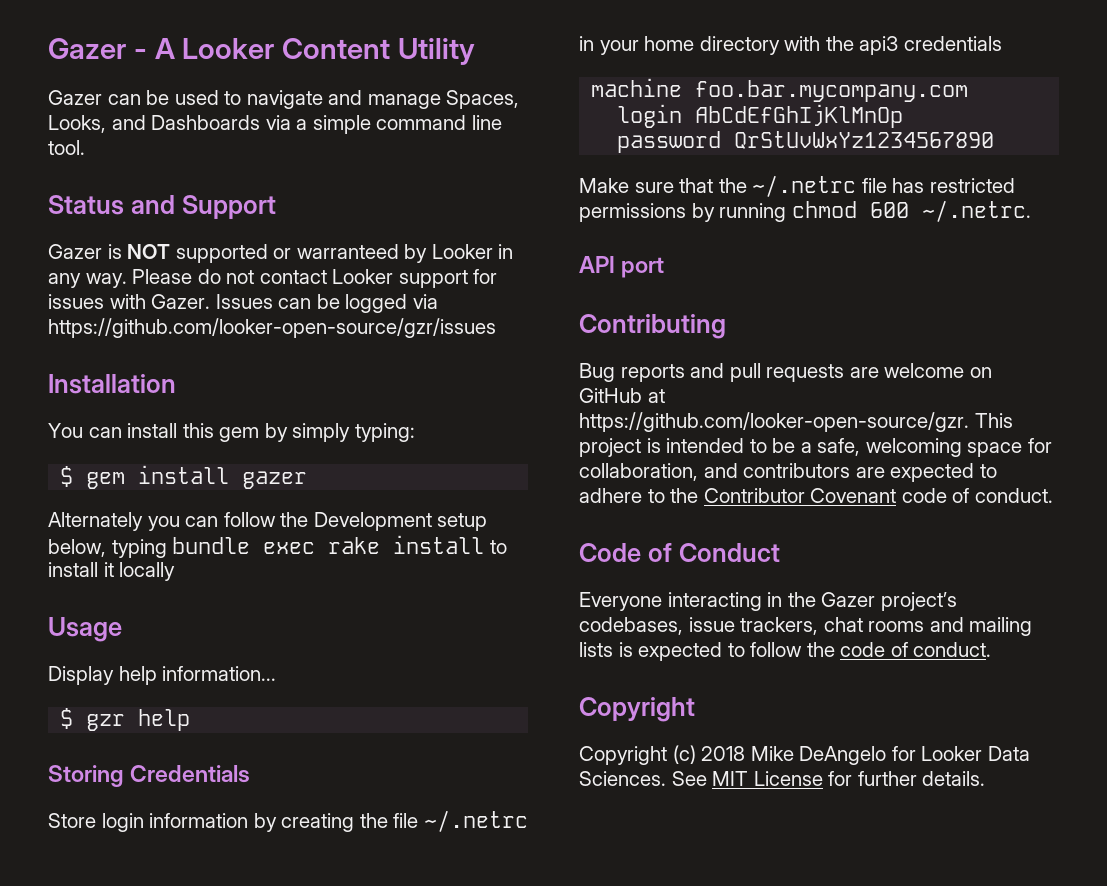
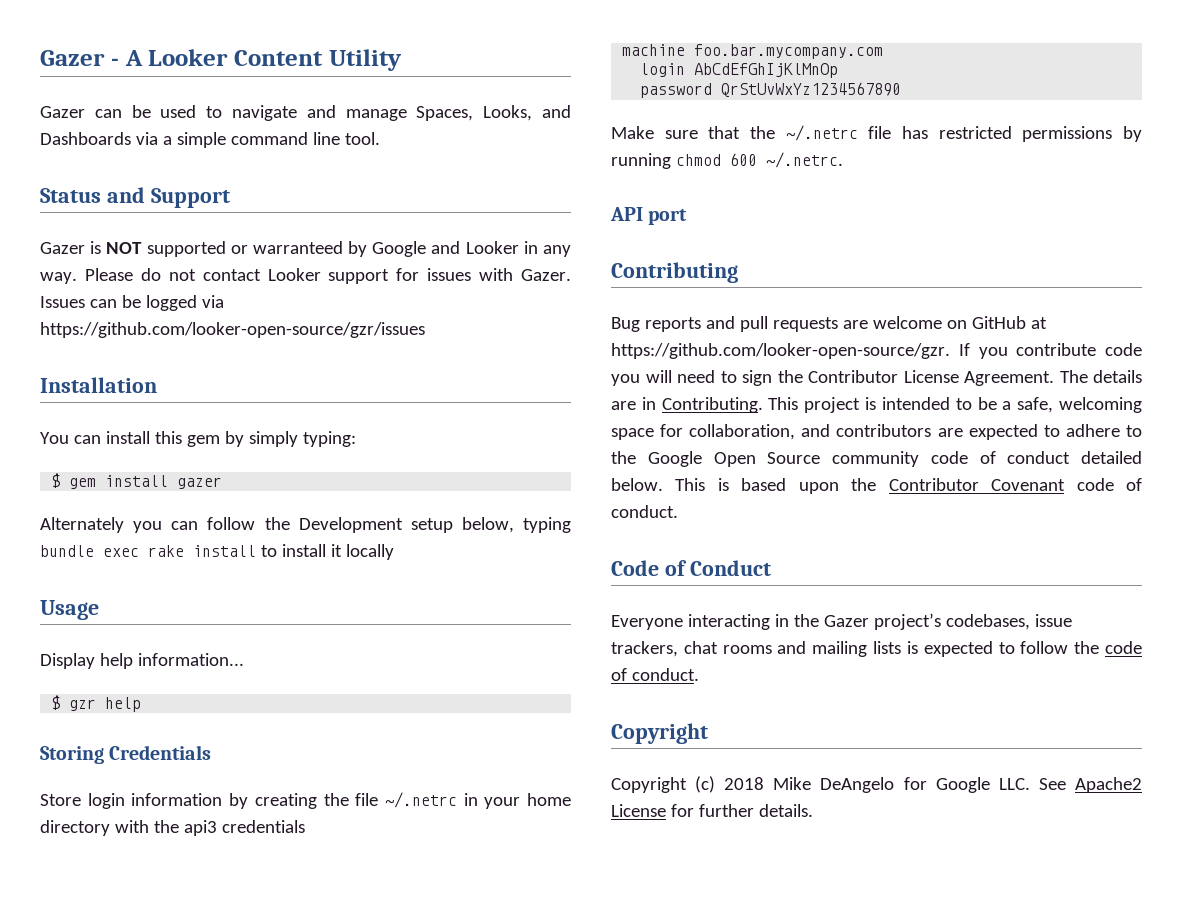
- Gazer is NOT supported or warranteed by Looker in any way.
+ Gazer is NOT supported or warranteed by Google and Looker in any way.
- Bug reports and pull requests are welcome on GitHub at https://github.com/looker-open-source/gzr. This project is intended to be a safe, welcoming space for collaboration, and contributors are expected to adhere to the Contributor Covenant code of conduct.
+ Bug reports and pull requests are welcome on GitHub at https://github.com/looker-open-source/gzr. If you contribute code you will need to sign the Contributor License Agreement. The details are in Contributing. This project is intended to be a safe, welcoming space for collaboration, and contributors are expected to adhere to the Google Open Source community code of conduct detailed below. This is based upon the Contributor Covenant code of conduct.
- Copyright (c) 2018 Mike DeAngelo for Looker Data Sciences. See MIT License for further details.
+ Copyright (c) 2018 Mike DeAngelo for Google LLC. See Apache2 License for further details.

